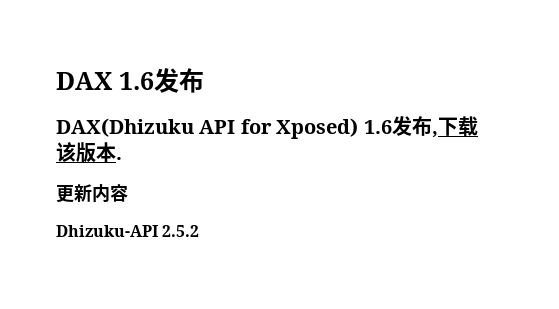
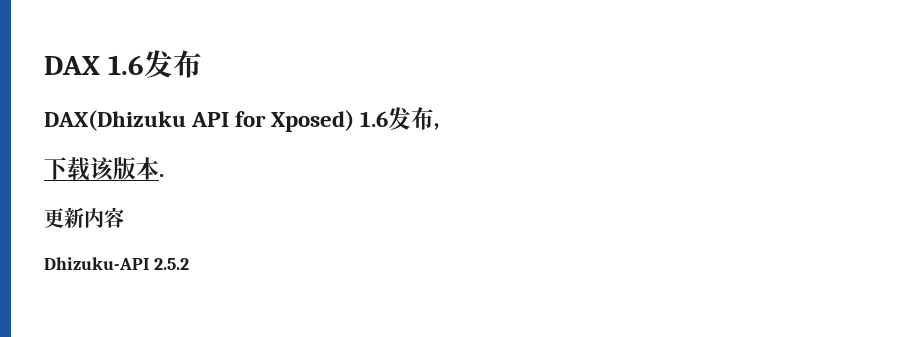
- DAX(Dhizuku API for Xposed) 1.6发布,下载该版本.
+ DAX(Dhizuku API for Xposed) 1.6发布,
+ 下载该版本.

